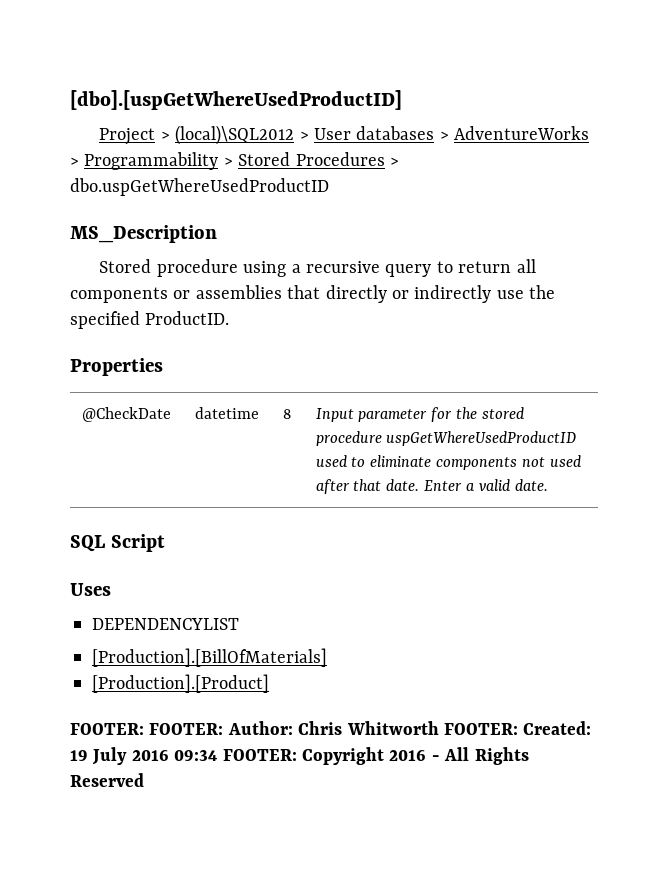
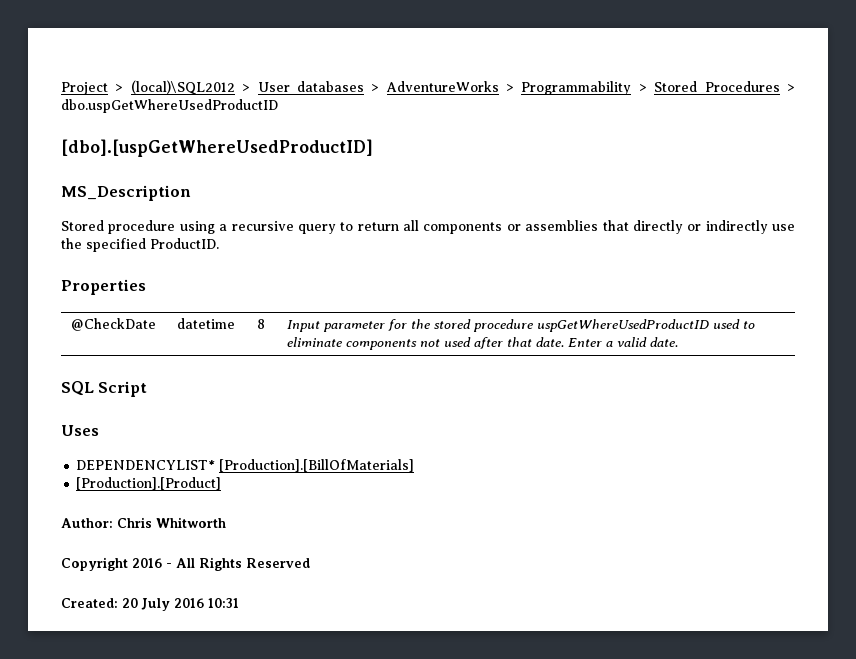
- [dbo].[uspGetWhereUsedProductID]
+ [dbo].[uspGetWhereUsedProductID]
- DEPENDENCYLIST
- [Production].[BillOfMaterials]
+ DEPENDENCYLIST* [Production].[BillOfMaterials]
- FOOTER: FOOTER: Author: Chris Whitworth FOOTER: Created: 19 July 2016 09:34 FOOTER: Copyright 2016 - All Rights Reserved
+ Author: Chris Whitworth
+ Copyright 2016 - All Rights Reserved
+ Created: 20 July 2016 10:31

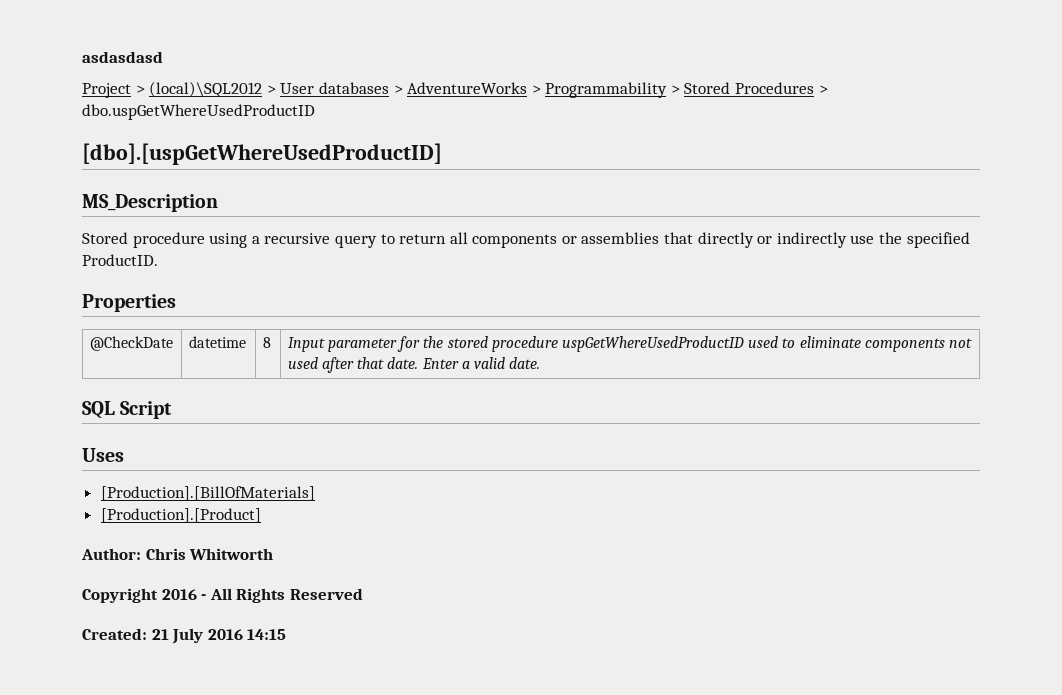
+ asdasdasd
- DEPENDENCYLIST* [Production].[BillOfMaterials]
+ [Production].[BillOfMaterials]
- Created: 20 July 2016 10:31
+ Created: 21 July 2016 14:15

